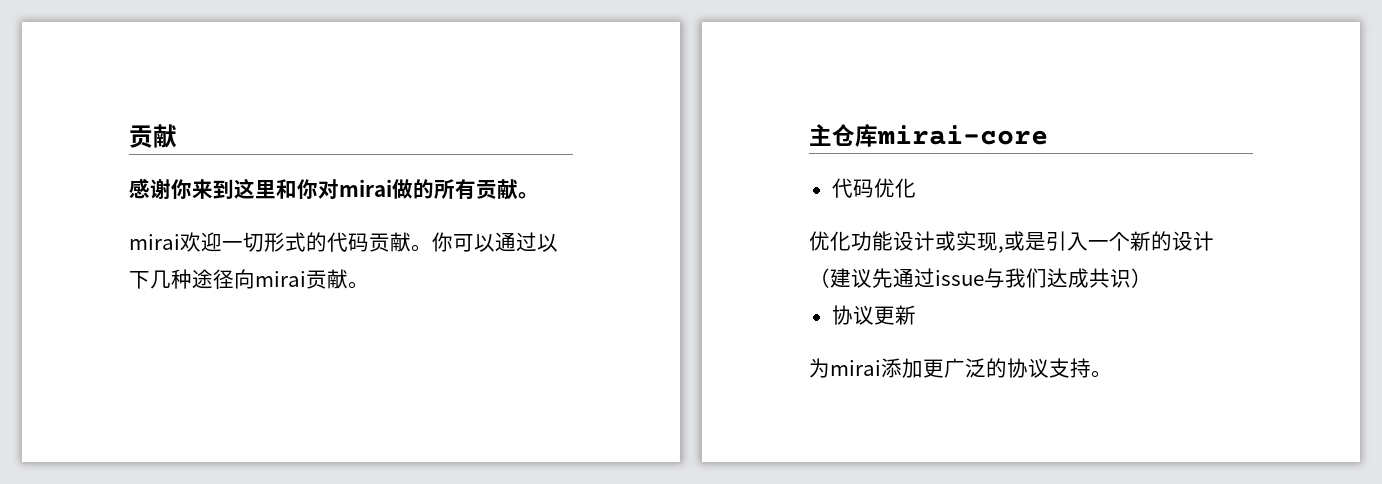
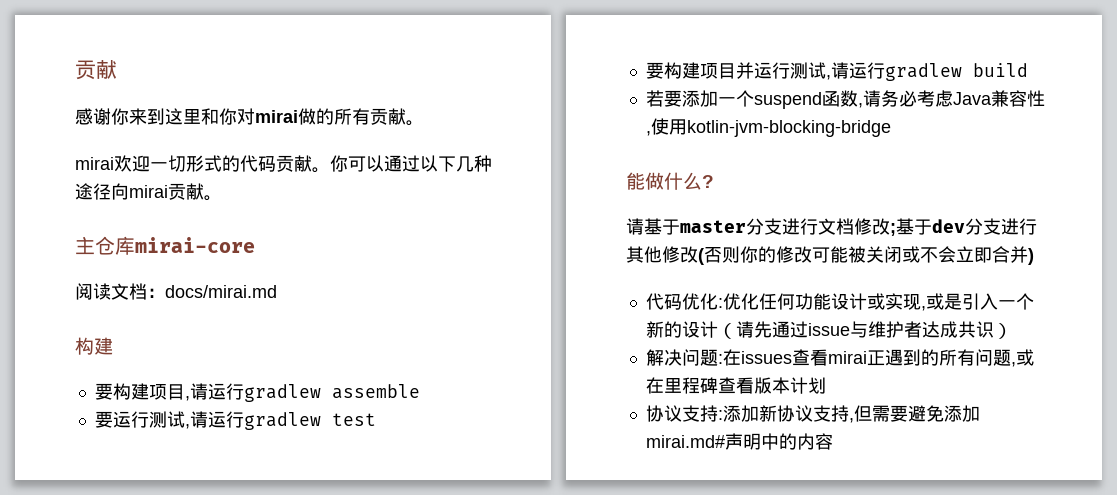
+ 阅读文档：docs/mirai.md
+ 构建
+ 要构建项目,请运行gradlew assemble
+ 要运行测试,请运行gradlew test
+ 要构建项目并运行测试,请运行gradlew build
+ 若要添加一个suspend函数,请务必考虑Java兼容性,使用kotlin-jvm-blocking-bridge
+ 能做什么?
+ 请基于master分支进行文档修改;基于dev分支进行其他修改(否则你的修改可能被关闭或不会立即合并)
- 代码优化
- 优化功能设计或实现,或是引入一个新的设计（建议先通过issue与我们达成共识）
+ 代码优化:优化任何功能设计或实现,或是引入一个新的设计（请先通过issue与维护者达成共识）
- 协议更新
- 为mirai添加更广泛的协议支持。
+ 解决问题:在issues查看mirai正遇到的所有问题,或在里程碑查看版本计划
+ 协议支持:添加新协议支持,但需要避免添加mirai.md#声明中的内容

